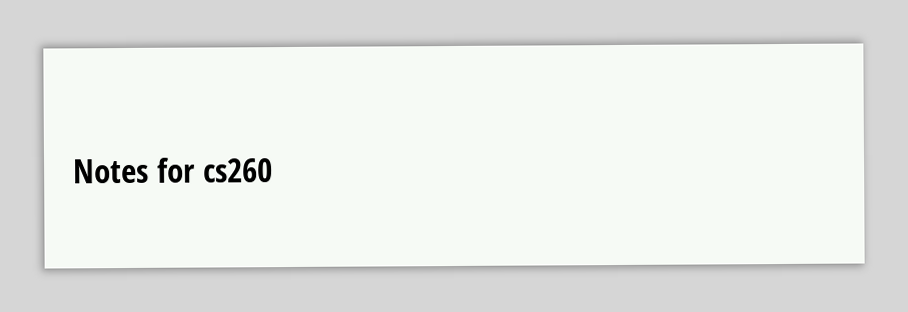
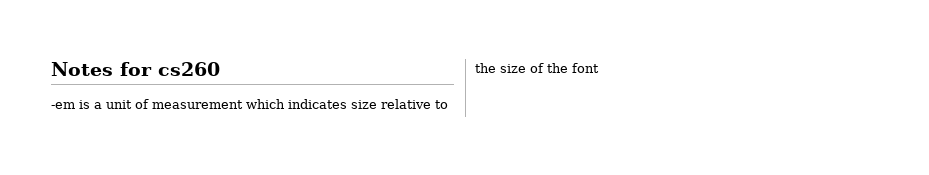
+ -em is a unit of measurement which indicates size relative to the size of the font

